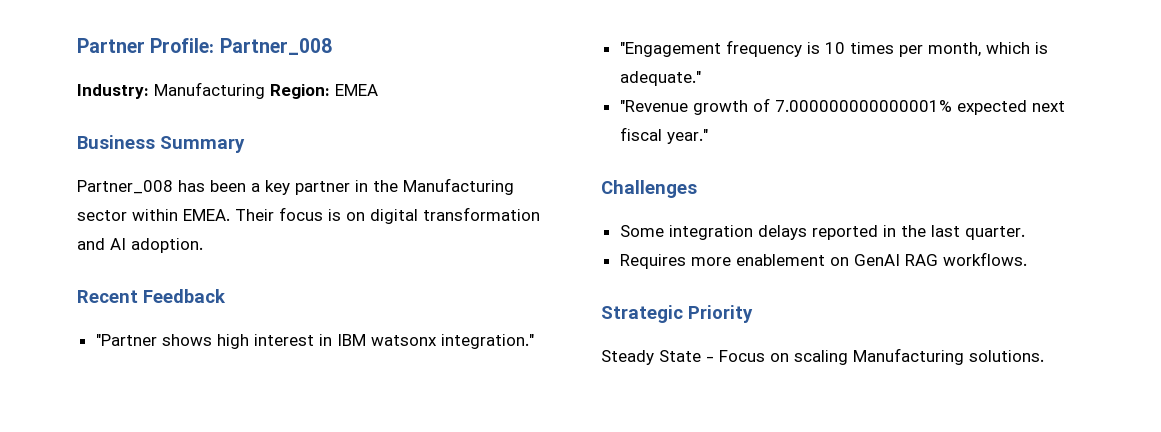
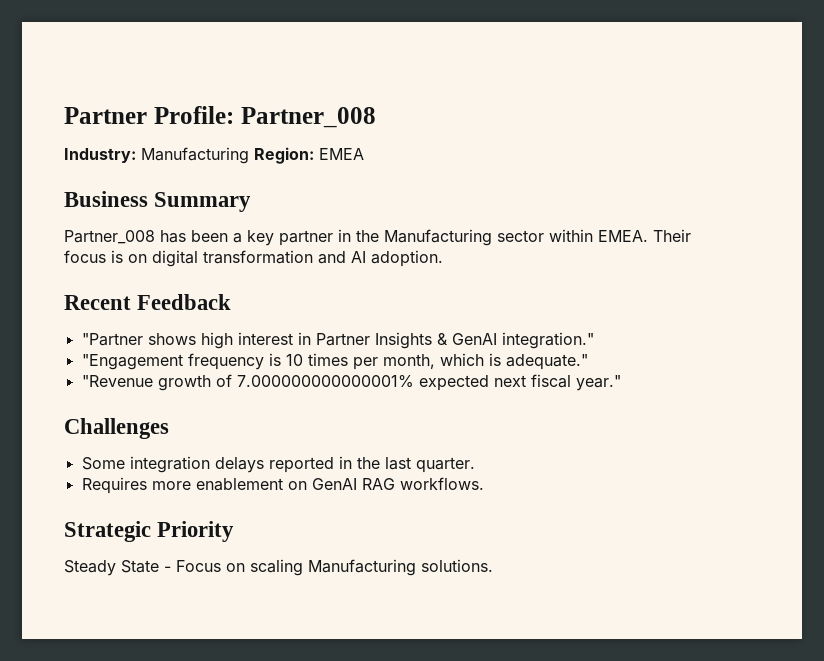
- "Partner shows high interest in IBM watsonx integration."
+ "Partner shows high interest in Partner Insights & GenAI integration."

